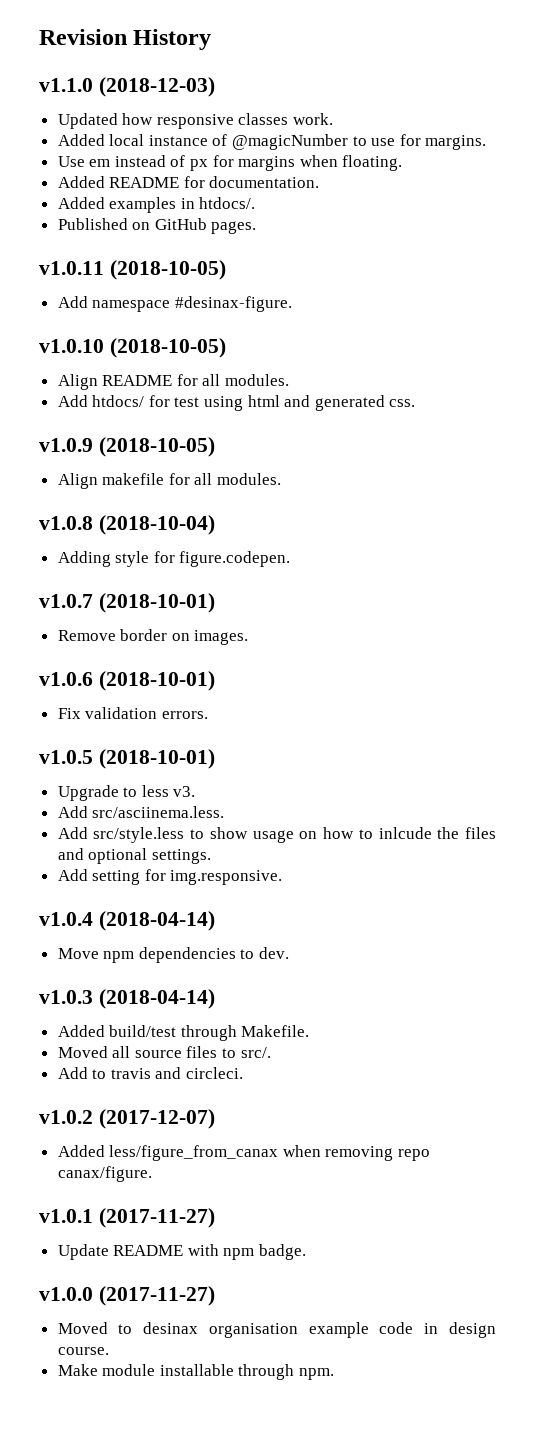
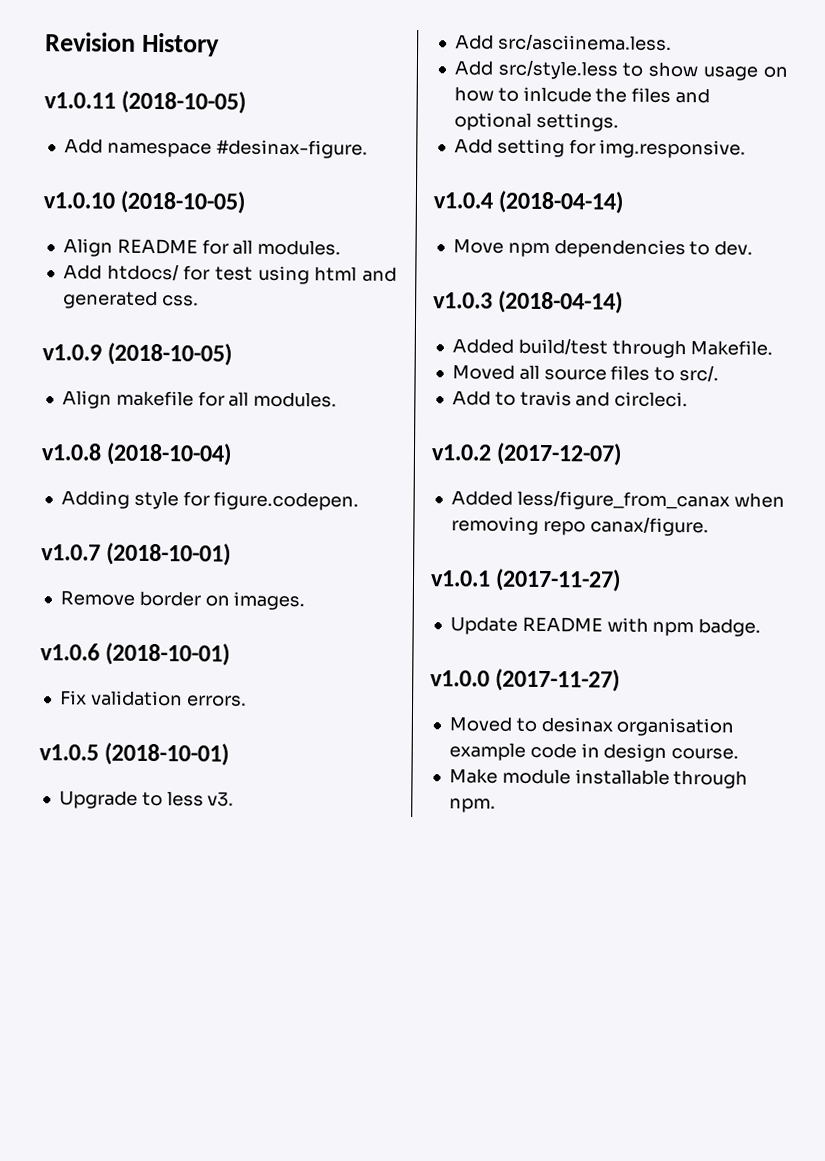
- v1.1.0 (2018-12-03)
- Updated how responsive classes work.
- Added local instance of @magicNumber to use for margins.
- Use em instead of px for margins when floating.
- Added README for documentation.
- Added examples in htdocs/.
- Published on GitHub pages.

